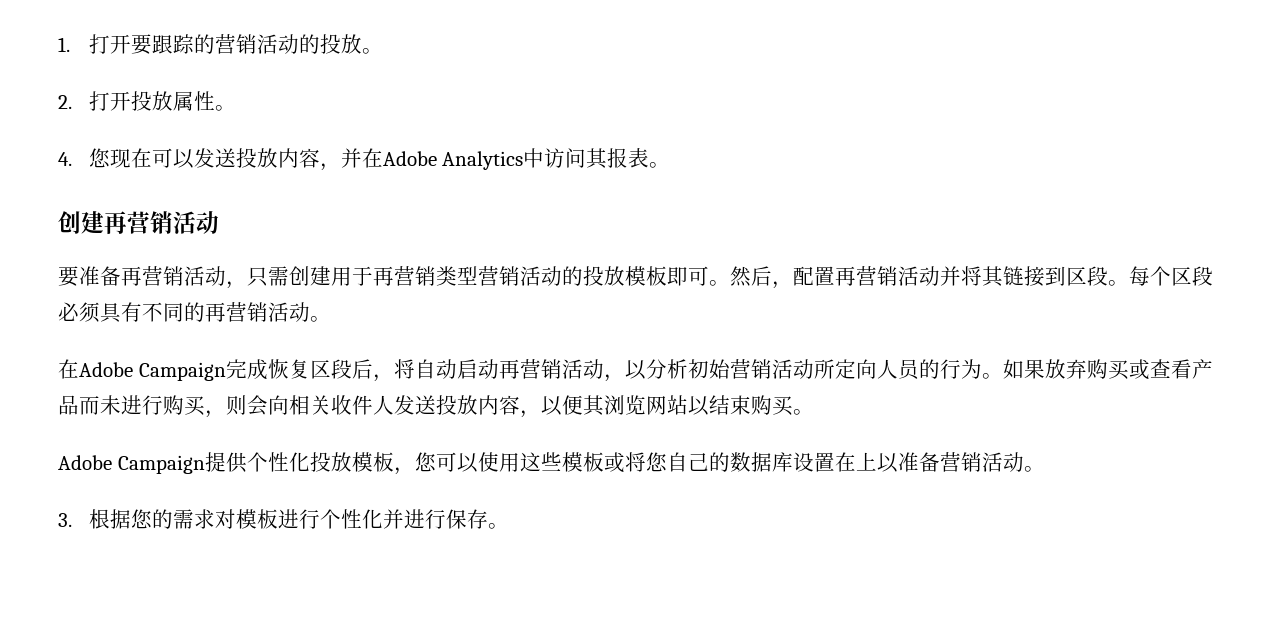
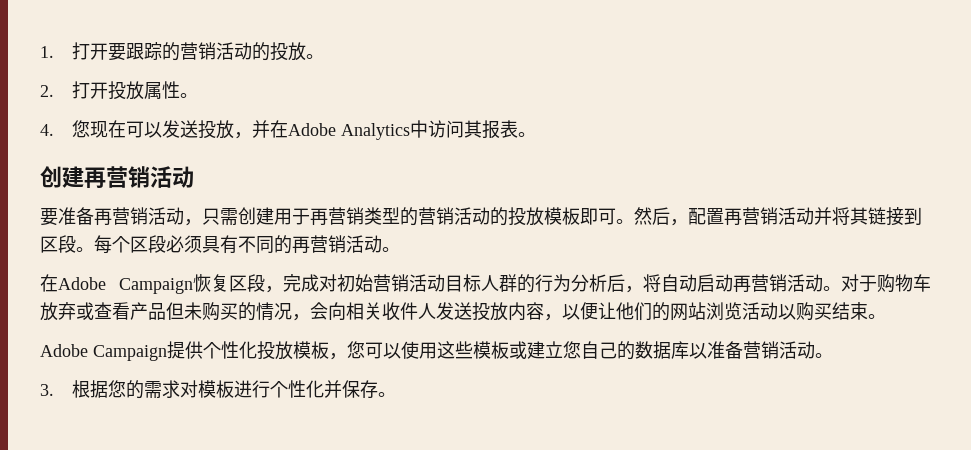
- 4.您现在可以发送投放内容，并在Adobe Analytics中访问其报表。
+ 4.您现在可以发送投放，并在Adobe Analytics中访问其报表。
- 要准备再营销活动，只需创建用于再营销类型营销活动的投放模板即可。
+ 要准备再营销活动，只需创建用于再营销类型的营销活动的投放模板即可。
- 在Adobe Campaign完成恢复区段后，将自动启动再营销活动，以分析初始营销活动所定向人员的行为。如果放弃购买或查看产品而未进行购买，则会向相关收件人发送投放内容，以便其浏览网站以结束购买。
+ 在Adobe Campaign恢复区段，完成对初始营销活动目标人群的行为分析后，将自动启动再营销活动。对于购物车放弃或查看产品但未购买的情况，会向相关收件人发送投放内容，以便让他们的网站浏览活动以购买结束。
- Adobe Campaign提供个性化投放模板，您可以使用这些模板或将您自己的数据库设置在上以准备营销活动。
+ Adobe Campaign提供个性化投放模板，您可以使用这些模板或建立您自己的数据库以准备营销活动。
- 3.根据您的需求对模板进行个性化并进行保存。
+ 3.根据您的需求对模板进行个性化并保存。

